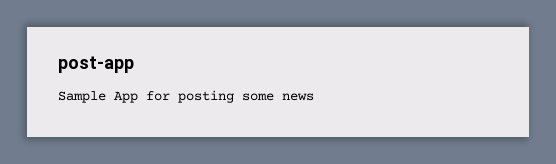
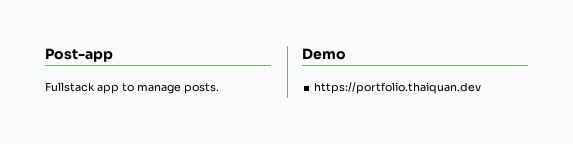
- post-app
- Sample App for posting some news
+ Post-app
+ Fullstack app to manage posts.
+ Demo
+ https://portfolio.thaiquan.dev

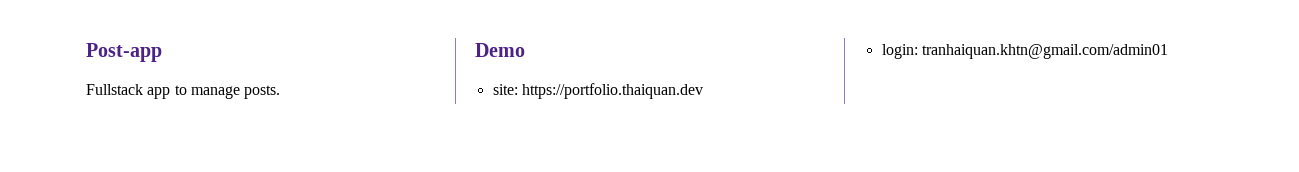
- https://portfolio.thaiquan.dev
+ site: https://portfolio.thaiquan.dev
+ login: tranhaiquan.khtn@gmail.com/admin01

